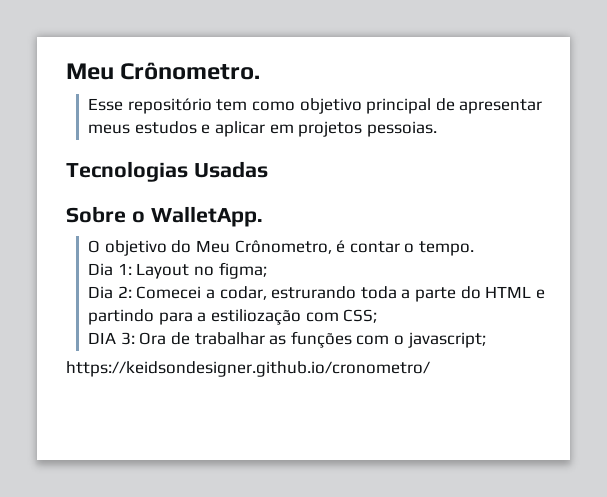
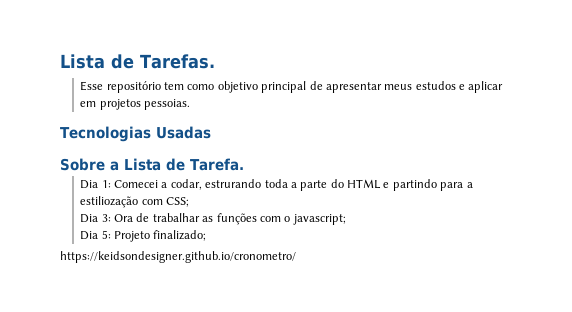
- Meu Crônometro.
+ Lista de Tarefas.
- Sobre o WalletApp.
- O objetivo do Meu Crônometro, é contar o tempo.
- Dia 1: Layout no figma;
- Dia 2: Comecei a codar, estrurando toda a parte do HTML e partindo para a estiliozação com CSS;
+ Sobre a Lista de Tarefa.
+ Dia 1: Comecei a codar, estrurando toda a parte do HTML e partindo para a estiliozação com CSS;
- DIA 3: Ora de trabalhar as funções com o javascript;
+ Dia 3: Ora de trabalhar as funções com o javascript;
+ Dia 5: Projeto finalizado;

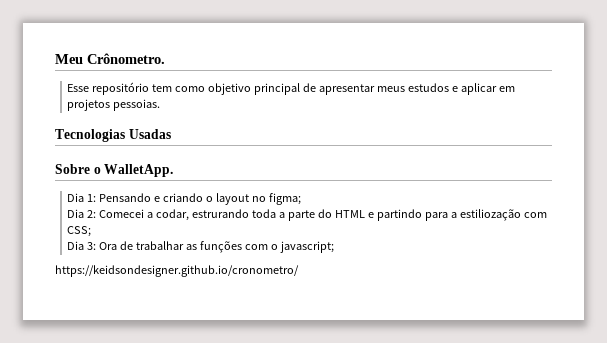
- Lista de Tarefas.
+ Meu Crônometro.
- Sobre a Lista de Tarefa.
- Dia 1: Comecei a codar, estrurando toda a parte do HTML e partindo para a estiliozação com CSS;
+ Sobre o WalletApp.
+ Dia 1: Pensando e criando o layout no figma;
+ Dia 2: Comecei a codar, estrurando toda a parte do HTML e partindo para a estiliozação com CSS;
- Dia 5: Projeto finalizado;

